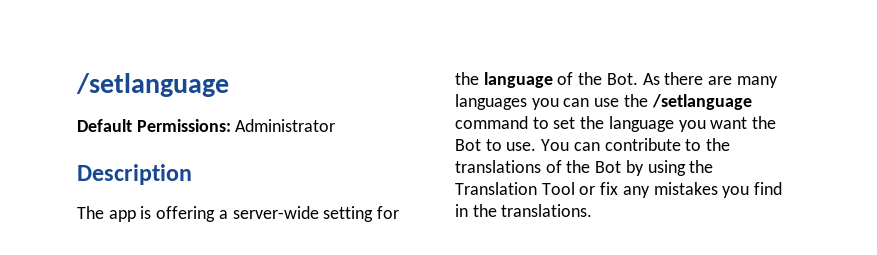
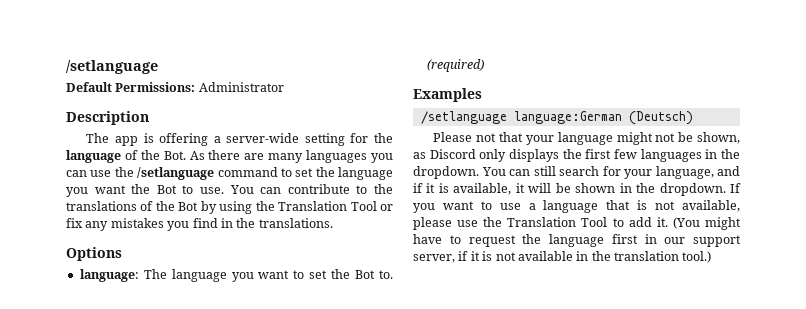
+ Options
+ language: The language you want to set the Bot to. (required)
+ Examples
+ /setlanguage language:German (Deutsch)
+ Please not that your language might not be shown, as Discord only displays the first few languages in the dropdown. You can still search for your language, and if it is available, it will be shown in the dropdown. If you want to use a language that is not available, please use the Translation Tool to add it. (You might have to request the language first in our support server, if it is not available in the translation tool.)

